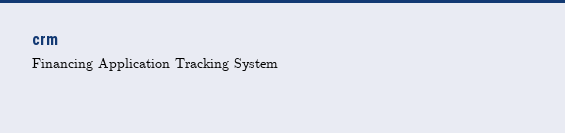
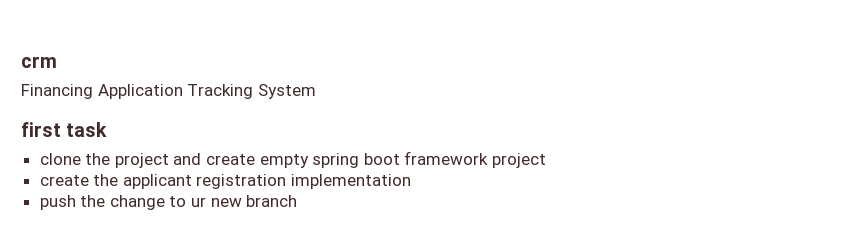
+ first task
+ clone the project and create empty spring boot framework project
+ create the applicant registration implementation
+ push the change to ur new branch

